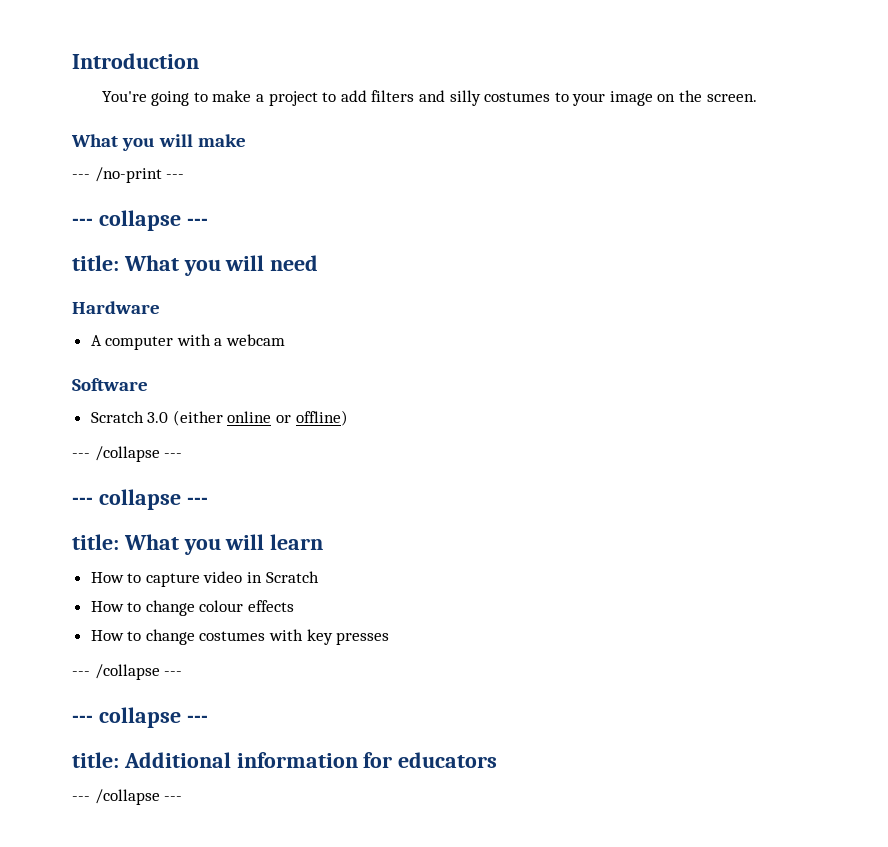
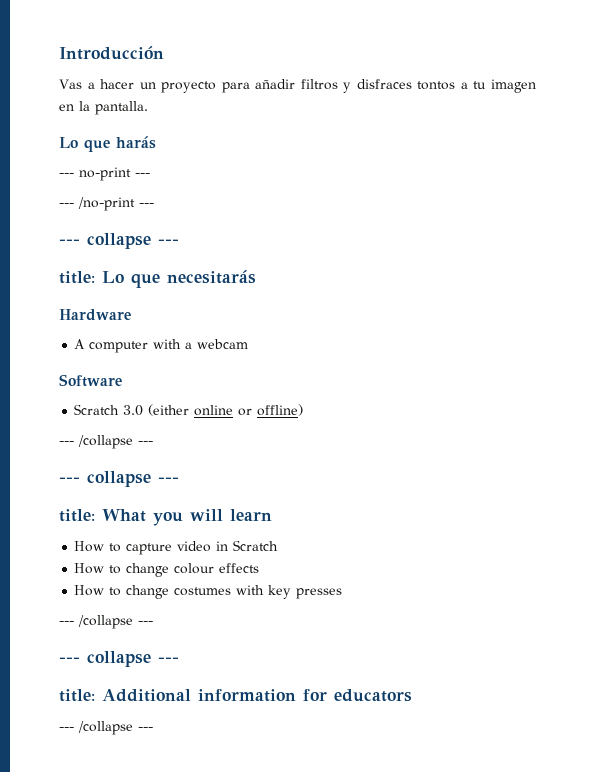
- Introduction
- You're going to make a project to add filters and silly costumes to your image on the screen.
- What you will make
+ Introducción
+ Vas a hacer un proyecto para añadir filtros y disfraces tontos a tu imagen en la pantalla.
+ Lo que harás
+ --- no-print ---
- title: What you will need
+ title: Lo que necesitarás

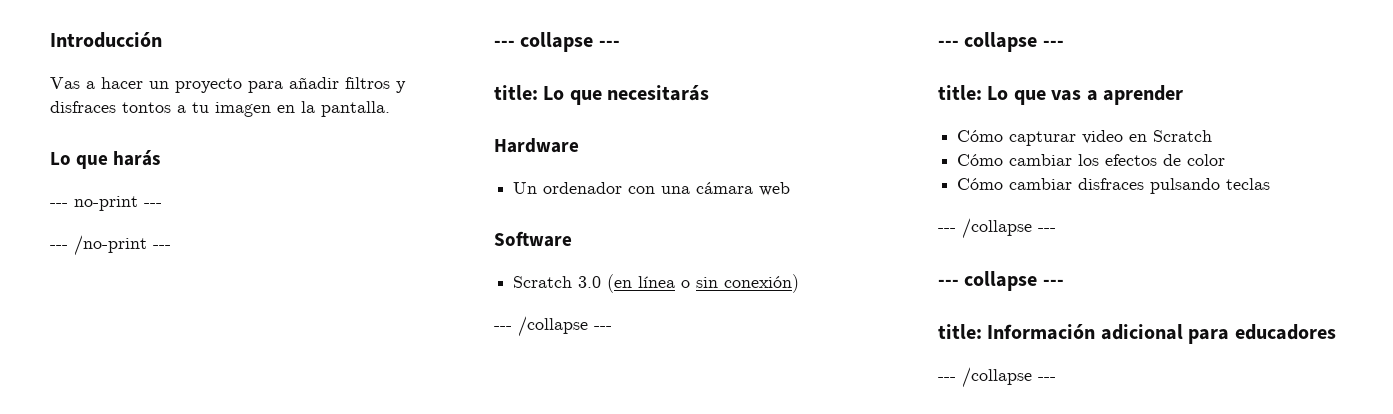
- A computer with a webcam
+ Un ordenador con una cámara web
  Software
- Scratch 3.0 (either online or offline)
+ Scratch 3.0 (en línea o sin conexión)
  --- /collapse ---
  --- collapse ---
- title: What you will learn
- How to capture video in Scratch
- How to change colour effects
- How to change costumes with key presses
+ title: Lo que vas a aprender
+ Cómo capturar video en Scratch
+ Cómo cambiar los efectos de color
+ Cómo cambiar disfraces pulsando teclas
  --- /collapse ---
  --- collapse ---
- title: Additional information for educators
+ title: Información adicional para educadores

